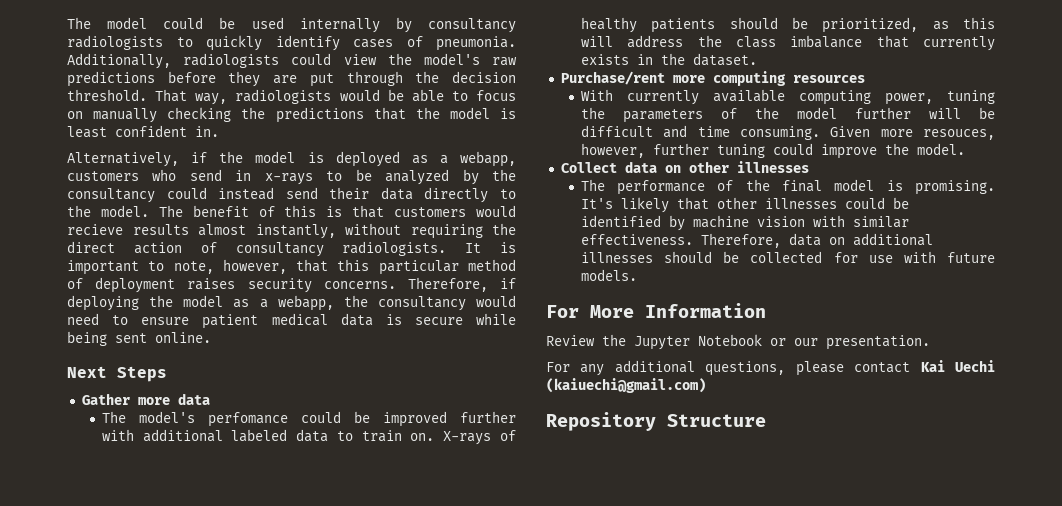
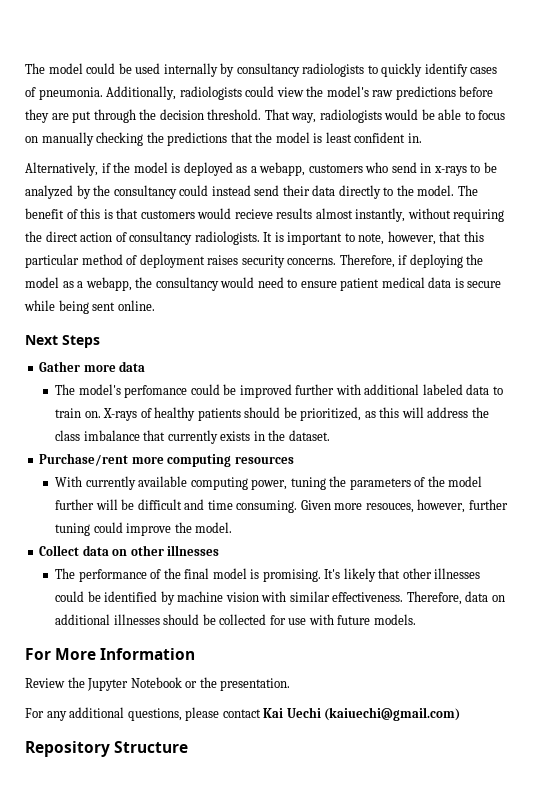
- Review the Jupyter Notebook or our presentation.
+ Review the Jupyter Notebook or the presentation.

